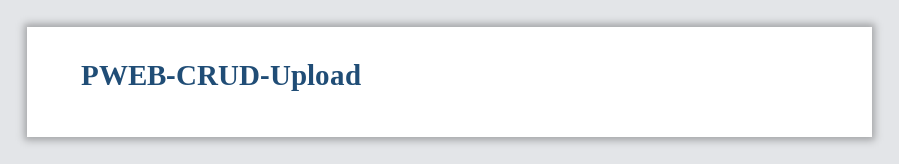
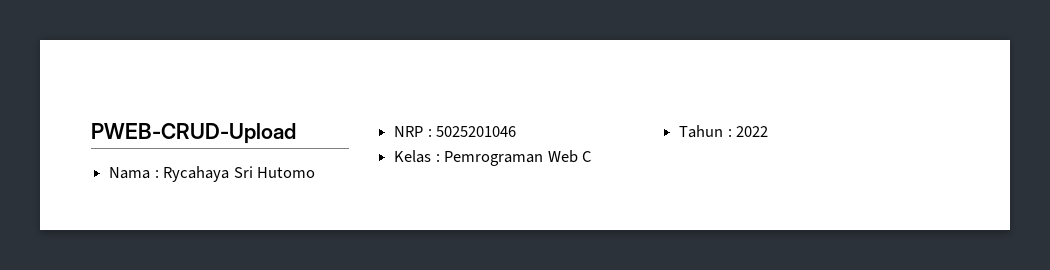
+ Nama : Rycahaya Sri Hutomo
+ NRP : 5025201046
+ Kelas : Pemrograman Web C
+ Tahun : 2022

